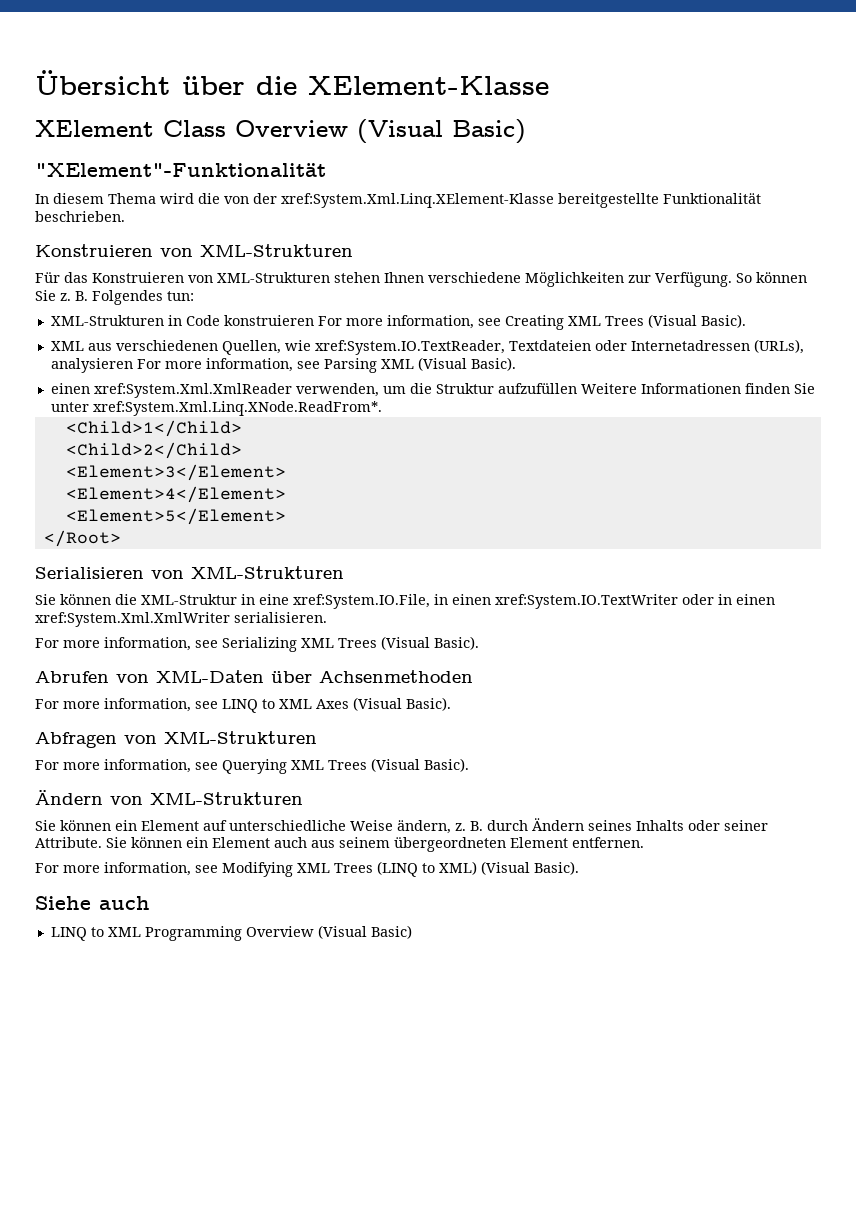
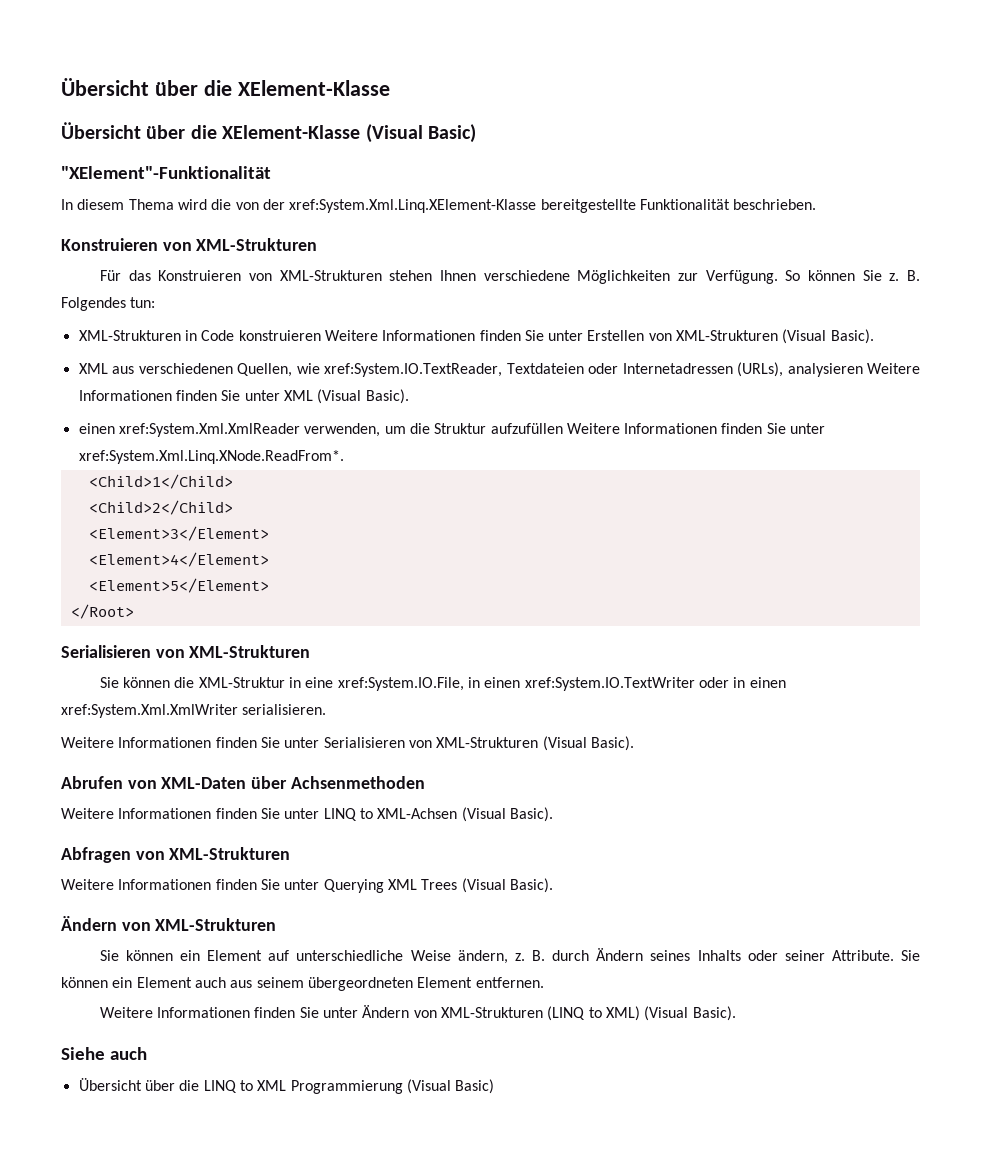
- XElement Class Overview (Visual Basic)
+ Übersicht über die XElement-Klasse (Visual Basic)
- XML-Strukturen in Code konstruieren For more information, see Creating XML Trees (Visual Basic).
+ XML-Strukturen in Code konstruieren Weitere Informationen finden Sie unter Erstellen von XML-Strukturen (Visual Basic).
- XML aus verschiedenen Quellen, wie xref:System.IO.TextReader, Textdateien oder Internetadressen (URLs), analysieren For more information, see Parsing XML (Visual Basic).
+ XML aus verschiedenen Quellen, wie xref:System.IO.TextReader, Textdateien oder Internetadressen (URLs), analysieren Weitere Informationen finden Sie unter XML (Visual Basic).
- For more information, see Serializing XML Trees (Visual Basic).
+ Weitere Informationen finden Sie unter Serialisieren von XML-Strukturen (Visual Basic).
- For more information, see LINQ to XML Axes (Visual Basic).
+ Weitere Informationen finden Sie unter LINQ to XML-Achsen (Visual Basic).
- For more information, see Querying XML Trees (Visual Basic).
+ Weitere Informationen finden Sie unter Querying XML Trees (Visual Basic).
- For more information, see Modifying XML Trees (LINQ to XML) (Visual Basic).
+ Weitere Informationen finden Sie unter Ändern von XML-Strukturen (LINQ to XML) (Visual Basic).
- LINQ to XML Programming Overview (Visual Basic)
+ Übersicht über die LINQ to XML Programmierung (Visual Basic)

